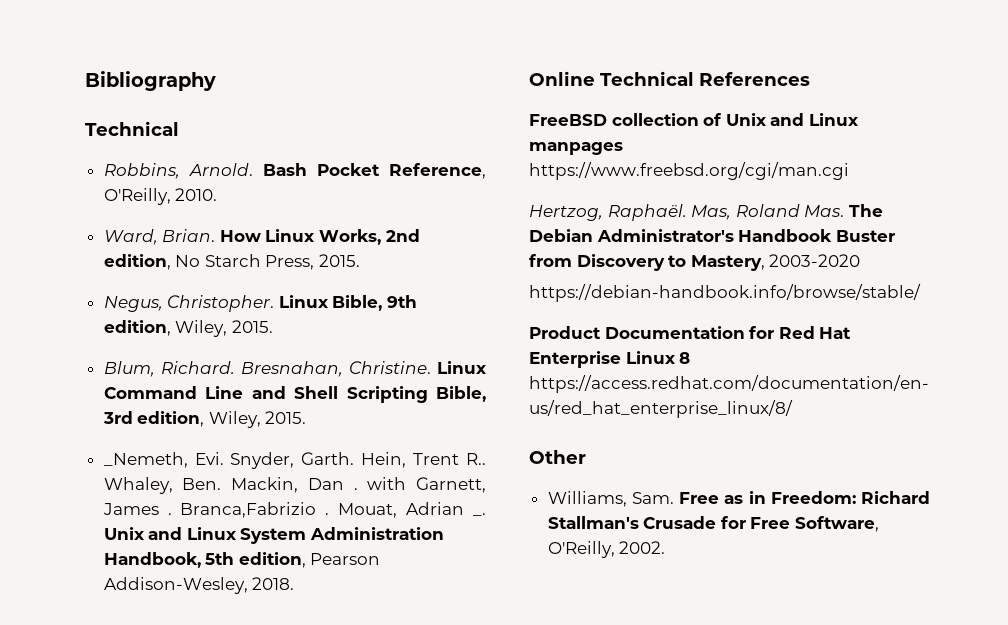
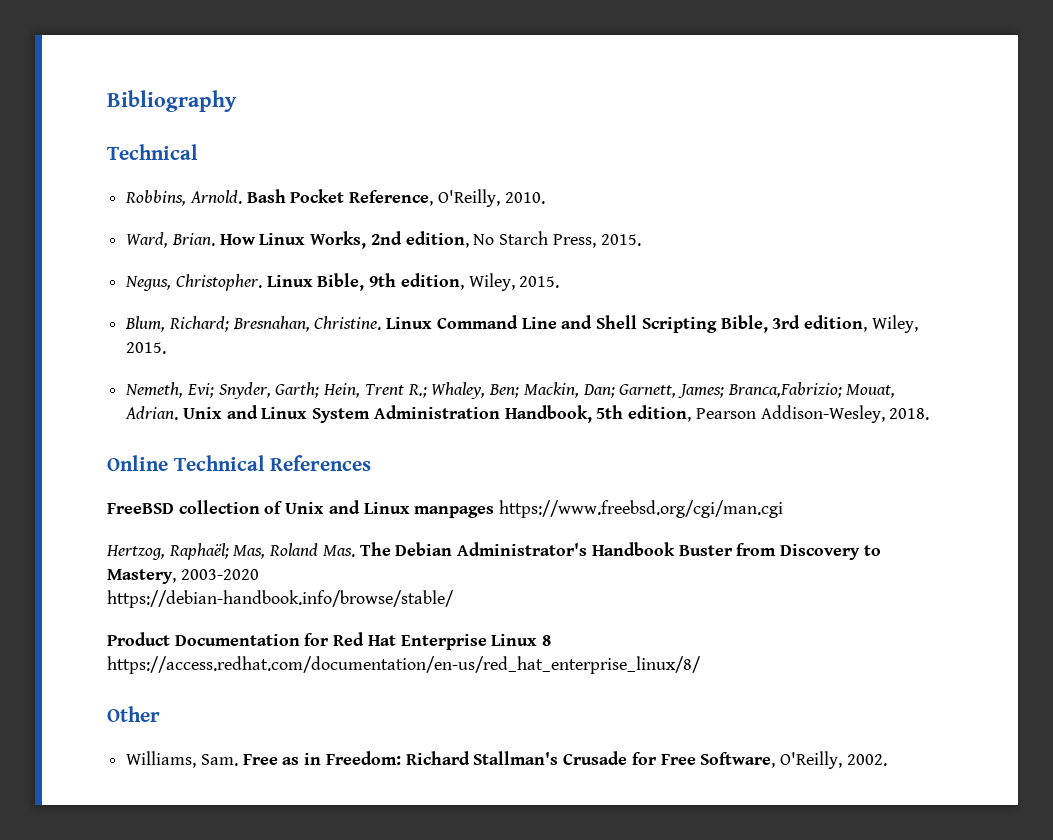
- Blum, Richard. Bresnahan, Christine.
+ Blum, Richard; Bresnahan, Christine.
- _Nemeth, Evi. Snyder, Garth. Hein, Trent R.. Whaley, Ben. Mackin, Dan . with Garnett, James . Branca,Fabrizio . Mouat, Adrian _.
+ Nemeth, Evi; Snyder, Garth; Hein, Trent R.; Whaley, Ben; Mackin, Dan; Garnett, James; Branca,Fabrizio; Mouat, Adrian.
- Hertzog, Raphaël. Mas, Roland Mas. The Debian Administrator's Handbook Buster from Discovery to Mastery, 2003-2020
+ Hertzog, Raphaël; Mas, Roland Mas. The Debian Administrator's Handbook Buster from Discovery to Mastery, 2003-2020

